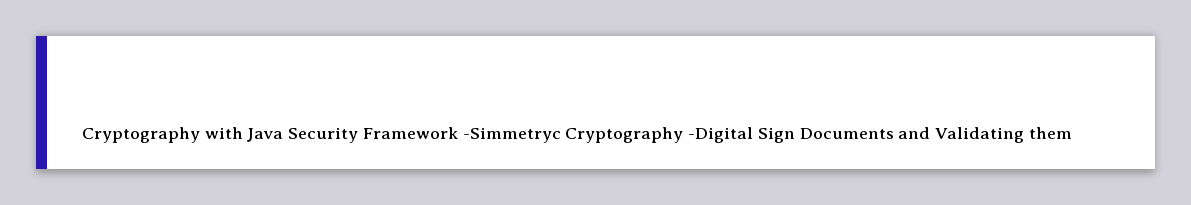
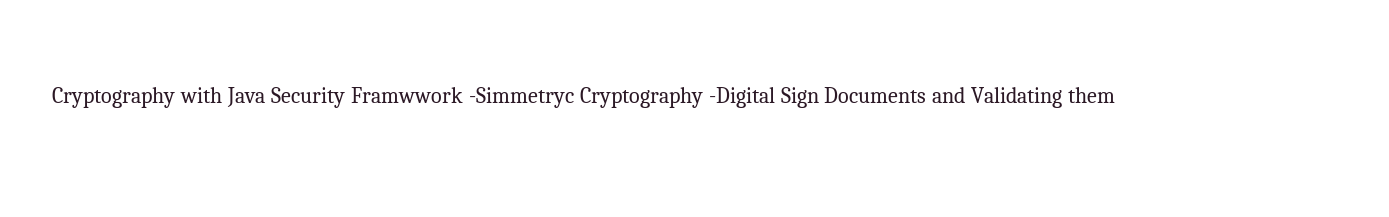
- Cryptography with Java Security Framework -Simmetryc Cryptography -Digital Sign Documents and Validating them
+ Cryptography with Java Security Framwwork -Simmetryc Cryptography -Digital Sign Documents and Validating them

